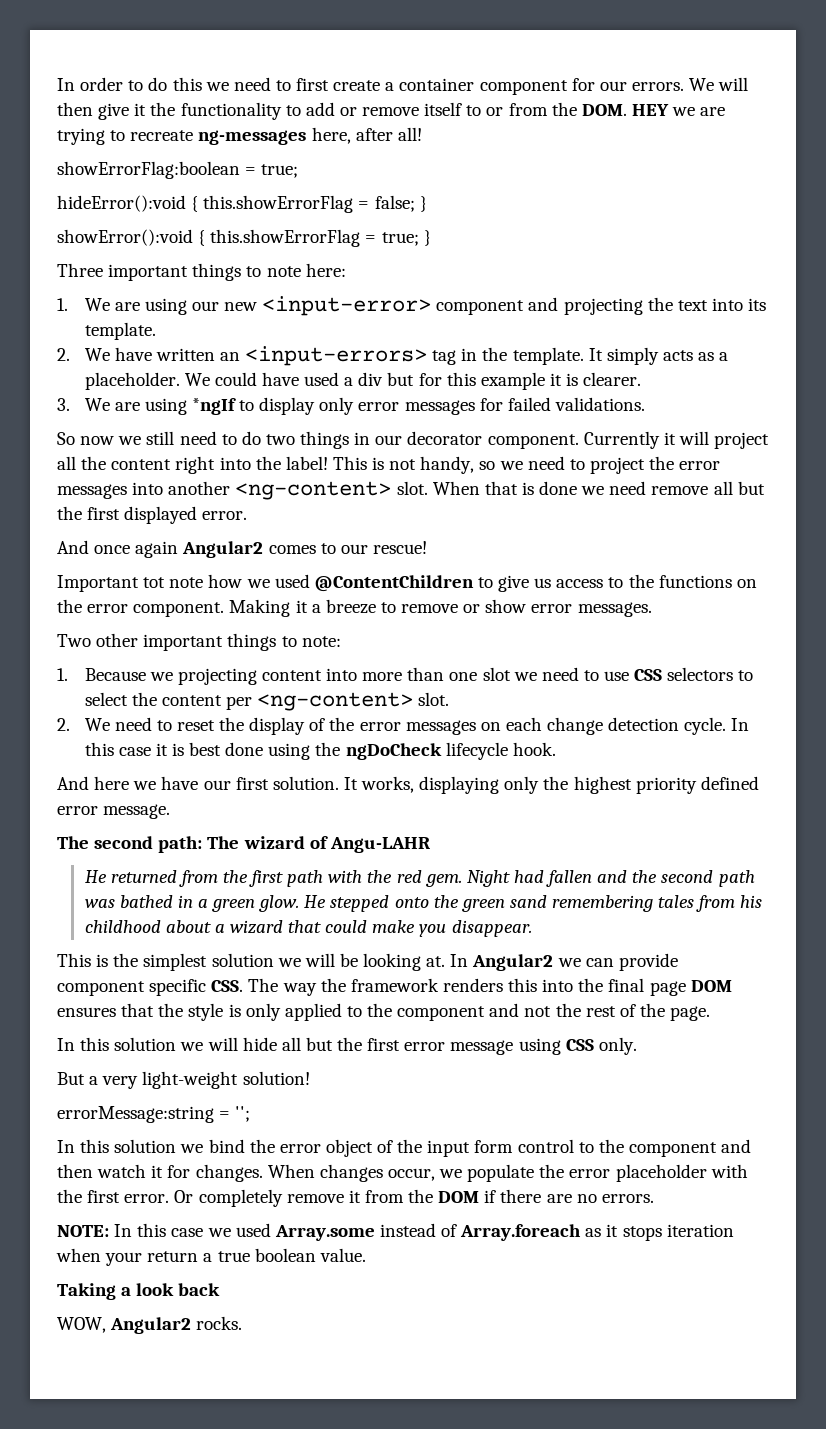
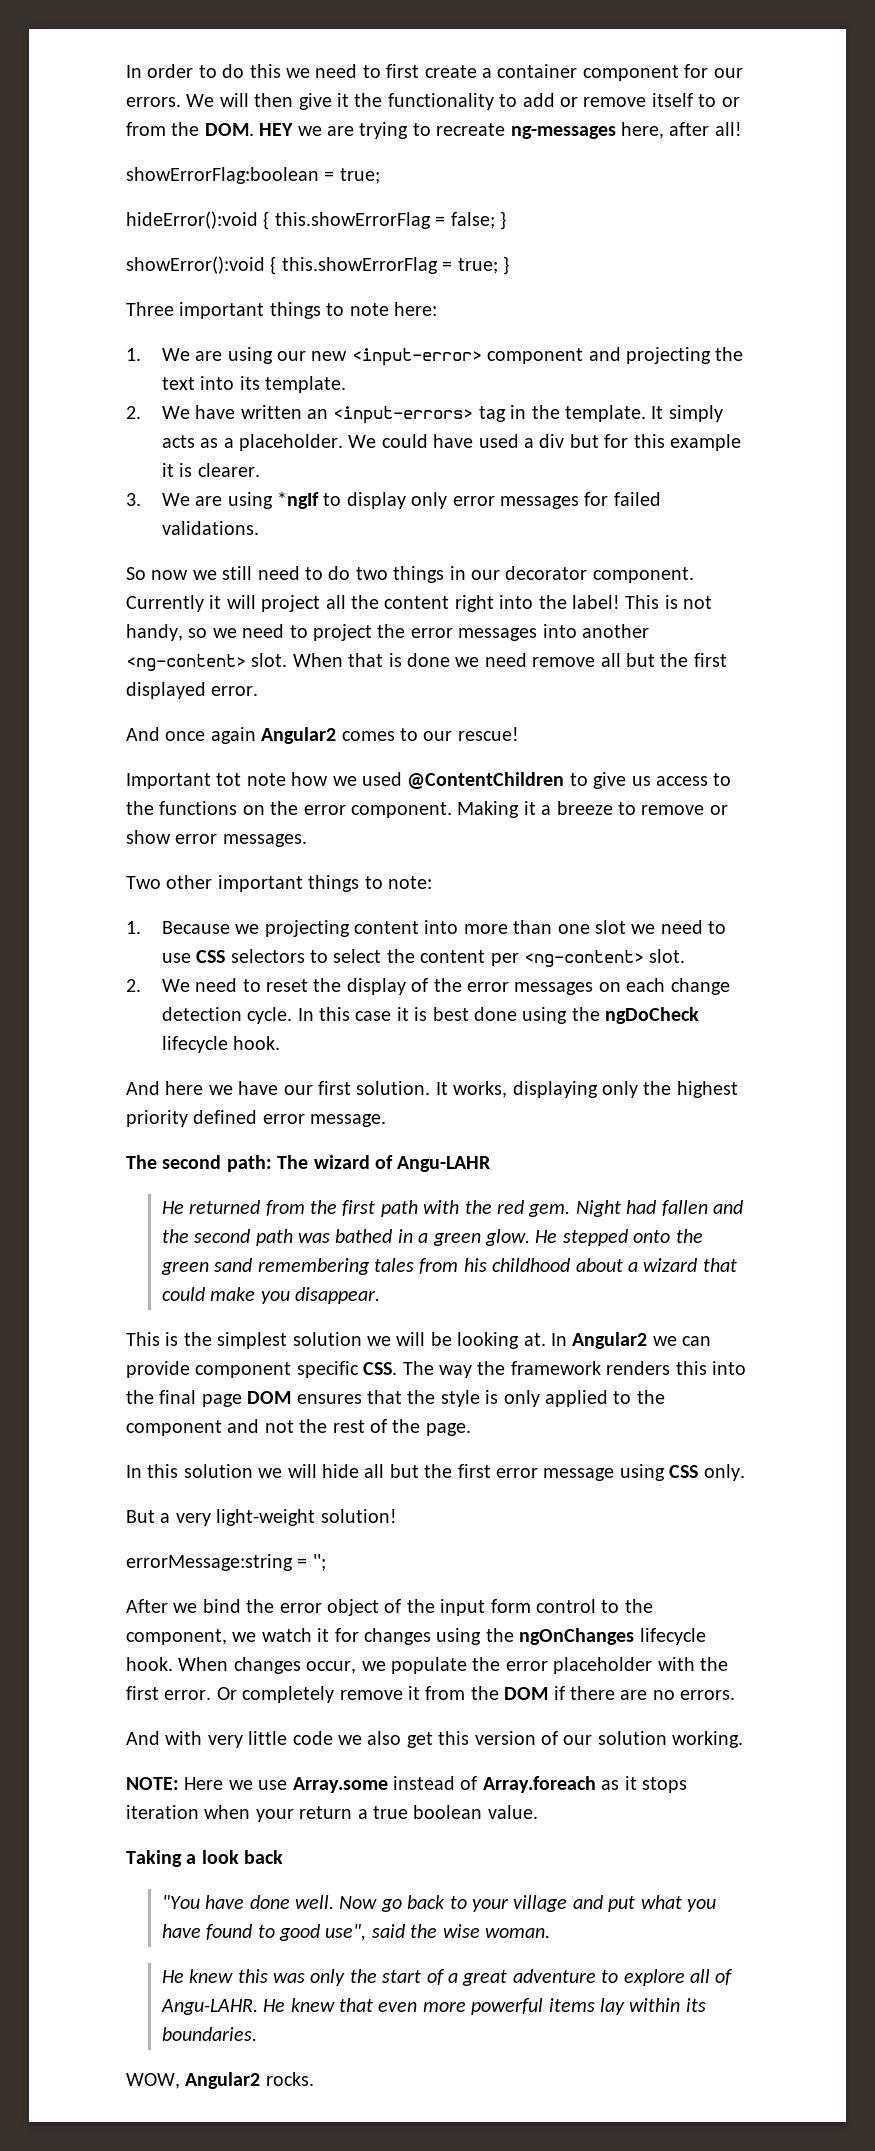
- In this solution we bind the error object of the input form control to the component and then watch it for changes.
+ After we bind the error object of the input form control to the component, we watch it for changes using the ngOnChanges lifecycle hook.
- NOTE: In this case we used Array.some instead of Array.foreach as it stops iteration when your return a true boolean value.
+ And with very little code we also get this version of our solution working.
+ NOTE: Here we use Array.some instead of Array.foreach as it stops iteration when your return a true boolean value.
+ "You have done well. Now go back to your village and put what you have found to good use", said the wise woman.
+ He knew this was only the start of a great adventure to explore all of Angu-LAHR. He knew that even more powerful items lay within its boundaries.

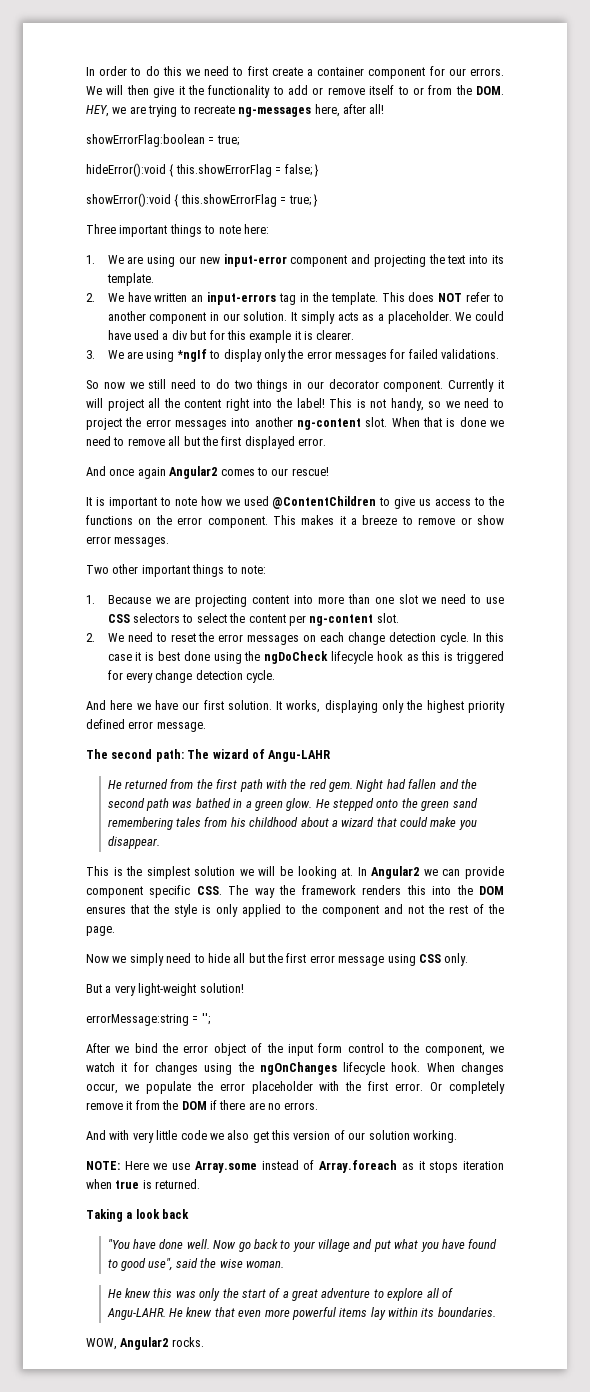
- We will then give it the functionality to add or remove itself to or from the DOM. HEY we are trying to recreate ng-messages here, after all!
+ We will then give it the functionality to add or remove itself to or from the DOM. HEY, we are trying to recreate ng-messages here, after all!
- 1. We are using our new <input-error> component and projecting the text into its template.
+ 1. We are using our new input-error component and projecting the text into its template.
- 2. We have written an <input-errors> tag in the template.
+ 2. We have written an input-errors tag in the template.
+ This does NOT refer to another component in our solution.
- 3. We are using *ngIf to display only error messages for failed validations.
+ 3. We are using *ngIf to display only the error messages for failed validations.
- This is not handy, so we need to project the error messages into another <ng-content> slot.
+ This is not handy, so we need to project the error messages into another ng-content slot.
- When that is done we need remove all but the first displayed error.
+ When that is done we need to remove all but the first displayed error.
- Important tot note how we used @ContentChildren to give us access to the functions on the error component.
+ It is important to note how we used @ContentChildren to give us access to the functions on the error component.
- Making it a breeze to remove or show error messages.
+ This makes it a breeze to remove or show error messages.
- 1. Because we projecting content into more than one slot we need to use CSS selectors to select the content per <ng-content> slot.
+ 1. Because we are projecting content into more than one slot we need to use CSS selectors to select the content per ng-content slot.
- 2. We need to reset the display of the error messages on each change detection cycle.
+ 2. We need to reset the error messages on each change detection cycle.
- In this case it is best done using the ngDoCheck lifecycle hook.
+ In this case it is best done using the ngDoCheck lifecycle hook as this is triggered for every change detection cycle.
- In Angular2 we can provide component specific CSS. The way the framework renders this into the final page DOM ensures that the style is only applied to the component and not the rest of the page.
+ In Angular2 we can provide component specific CSS. The way the framework renders this into the DOM ensures that the style is only applied to the component and not the rest of the page.
- In this solution we will hide all but the first error message using CSS only.
+ Now we simply need to hide all but the first error message using CSS only.
- NOTE: Here we use Array.some instead of Array.foreach as it stops iteration when your return a true boolean value.
+ NOTE: Here we use Array.some instead of Array.foreach as it stops iteration when true is returned.

